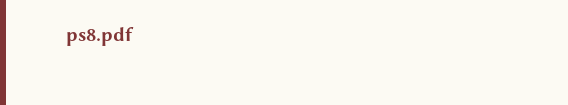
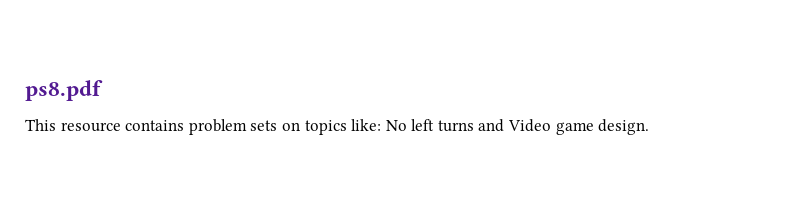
+ This resource contains problem sets on topics like: No left turns and Video game design.

